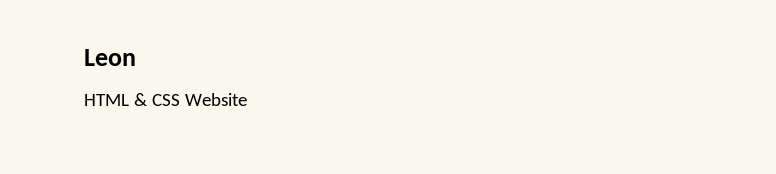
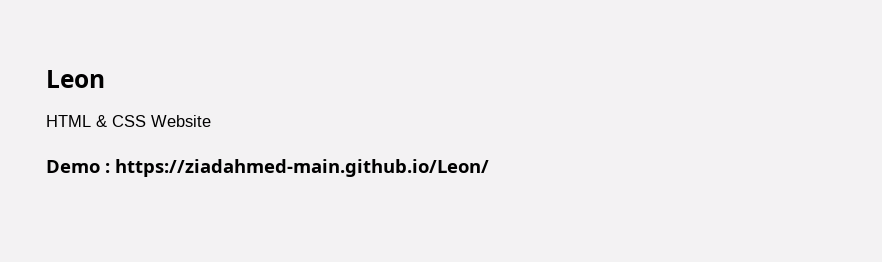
+ Demo : https://ziadahmed-main.github.io/Leon/

